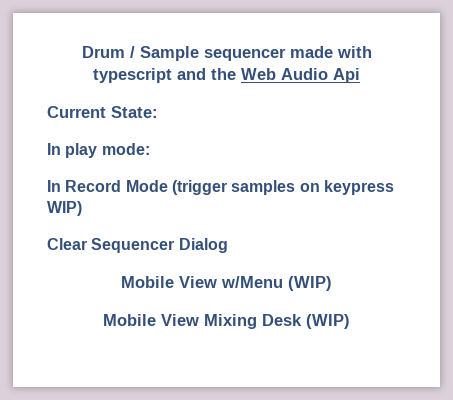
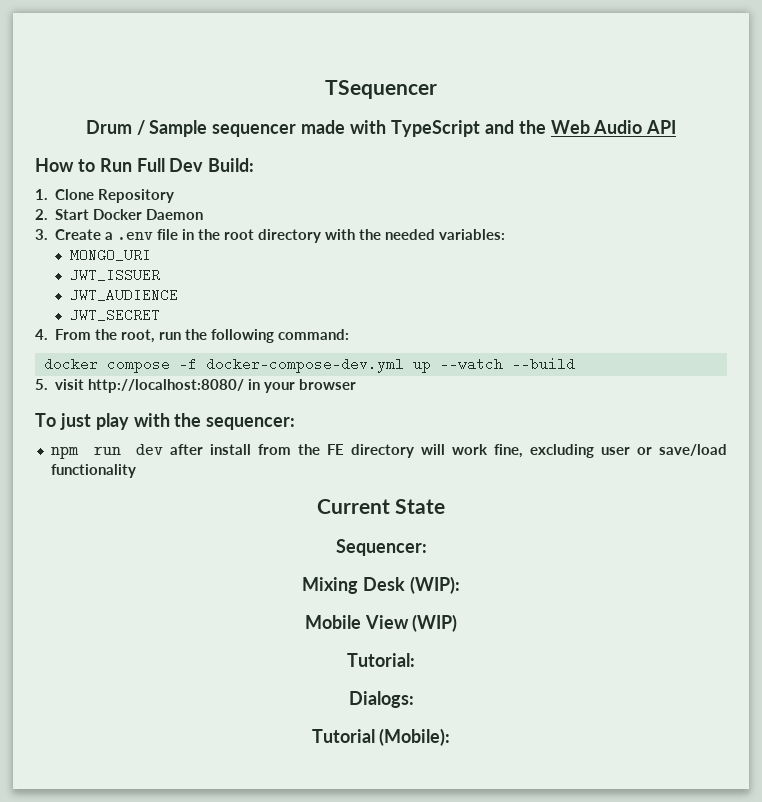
+ TSequencer
- Drum / Sample sequencer made with typescript and the Web Audio Api
- Current State:
- In play mode:
- In Record Mode (trigger samples on keypress WIP)
- Clear Sequencer Dialog
- Mobile View w/Menu (WIP)
+ Drum / Sample sequencer made with TypeScript and the Web Audio API
+ How to Run Full Dev Build:
+ 1. Clone Repository
+ 2. Start Docker Daemon
+ 3. Create a .env file in the root directory with the needed variables:
+ MONGO_URI
+ JWT_ISSUER
+ JWT_AUDIENCE
+ JWT_SECRET
+ 4. From the root, run the following command:
+ docker compose -f docker-compose-dev.yml up --watch --build
+ 5. visit http://localhost:8080/ in your browser
+ To just play with the sequencer:
+ npm run dev after install from the FE directory will work fine, excluding user or save/load functionality
+ Current State
+ Sequencer:
+ Mixing Desk (WIP):
+ Mobile View (WIP)
- Mobile View Mixing Desk (WIP)
+ Tutorial:
+ Dialogs:
+ Tutorial (Mobile):

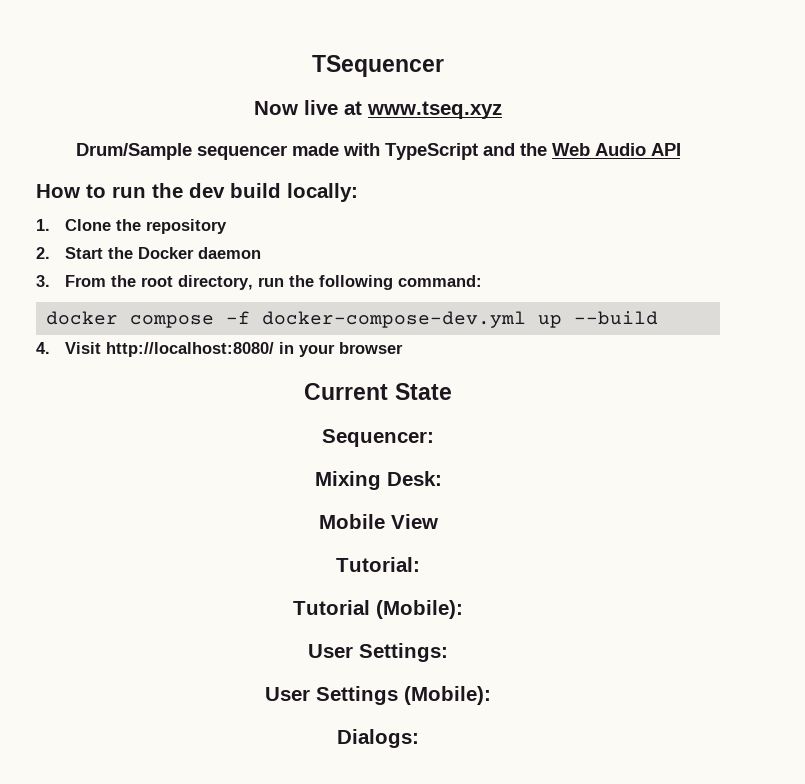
- Drum / Sample sequencer made with TypeScript and the Web Audio API
+ Now live at www.tseq.xyz
+ Drum/Sample sequencer made with TypeScript and the Web Audio API
- How to Run Full Dev Build:
+ How to run the dev build locally:
- 1. Clone Repository
+ 1. Clone the repository
- 2. Start Docker Daemon
- 3. Create a .env file in the root directory with the needed variables:
- MONGO_URI
- JWT_ISSUER
- JWT_AUDIENCE
- JWT_SECRET
- 4. From the root, run the following command:
+ 2. Start the Docker daemon
+ 3. From the root directory, run the following command:
- docker compose -f docker-compose-dev.yml up --watch --build
+ docker compose -f docker-compose-dev.yml up --build
- 5. visit http://localhost:8080/ in your browser
+ 4. Visit http://localhost:8080/ in your browser
- To just play with the sequencer:
- npm run dev after install from the FE directory will work fine, excluding user or save/load functionality
- Mixing Desk (WIP):
+ Mixing Desk:
- Mobile View (WIP)
+ Mobile View
- Dialogs:
+ User Settings:
+ User Settings (Mobile):
+ Dialogs:

